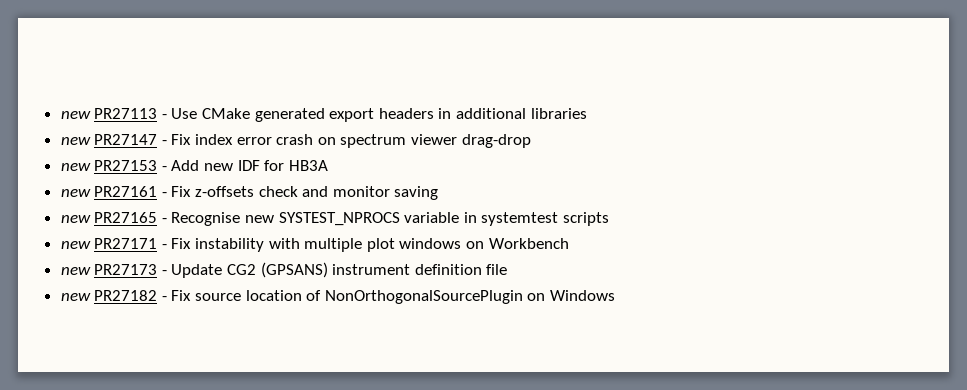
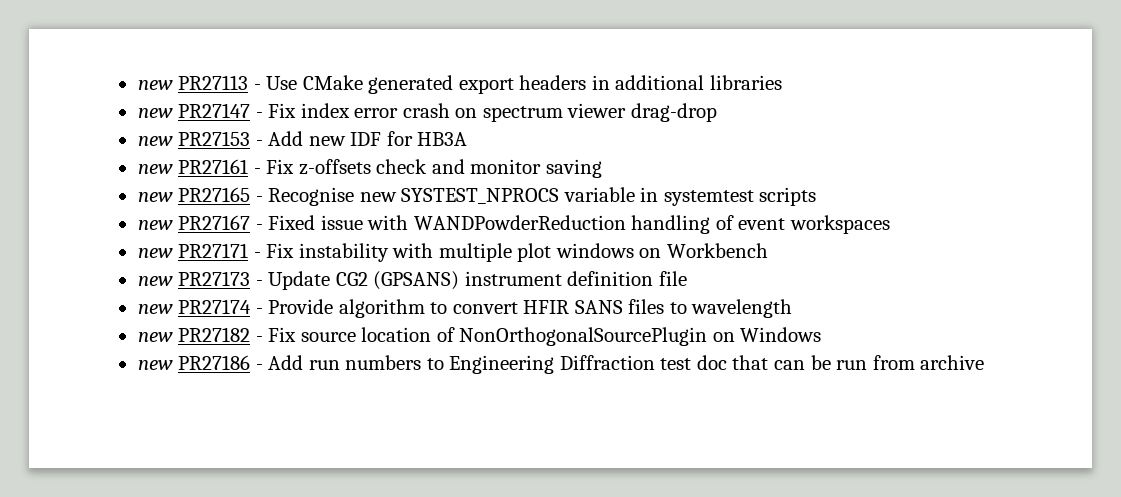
+ new PR27167 - Fixed issue with WANDPowderReduction handling of event workspaces
+ new PR27174 - Provide algorithm to convert HFIR SANS files to wavelength
+ new PR27186 - Add run numbers to Engineering Diffraction test doc that can be run from archive

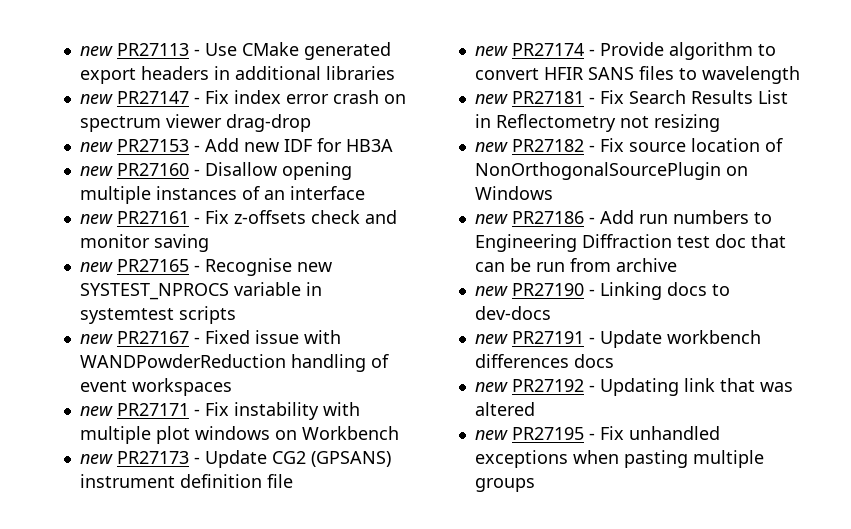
+ new PR27160 - Disallow opening multiple instances of an interface
+ new PR27181 - Fix Search Results List in Reflectometry not resizing
+ new PR27190 - Linking docs to dev-docs
+ new PR27191 - Update workbench differences docs
+ new PR27192 - Updating link that was altered
+ new PR27195 - Fix unhandled exceptions when pasting multiple groups

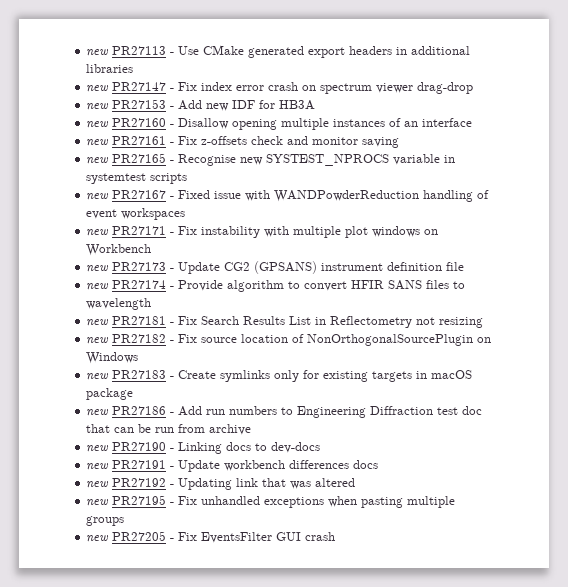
+ new PR27183 - Create symlinks only for existing targets in macOS package
+ new PR27205 - Fix EventsFilter GUI crash

